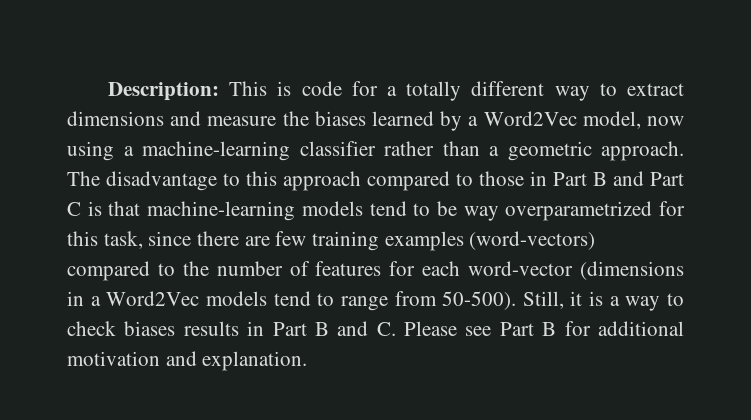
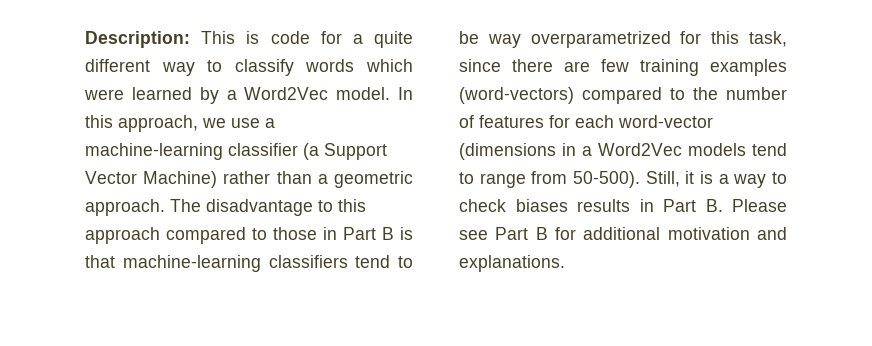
- Description: This is code for a totally different way to extract dimensions and measure the biases learned by a Word2Vec model, now using a machine-learning classifier rather than a geometric approach.
+ Description: This is code for a quite different way to classify words which were learned by a Word2Vec model. In this approach, we use a machine-learning classifier (a Support Vector Machine) rather than a geometric approach.
- The disadvantage to this approach compared to those in Part B and Part C is that machine-learning models tend to be way overparametrized for this task, since there are few training examples (word-vectors) compared to the number of features for each word-vector (dimensions in a Word2Vec models tend to range from 50-500).
+ The disadvantage to this approach compared to those in Part B is that machine-learning classifiers tend to be way overparametrized for this task, since there are few training examples (word-vectors) compared to the number of features for each word-vector (dimensions in a Word2Vec models tend to range from 50-500).
- Still, it is a way to check biases results in Part B and C. Please see Part B for additional motivation and explanation.
+ Still, it is a way to check biases results in Part B. Please see Part B for additional motivation and explanations.

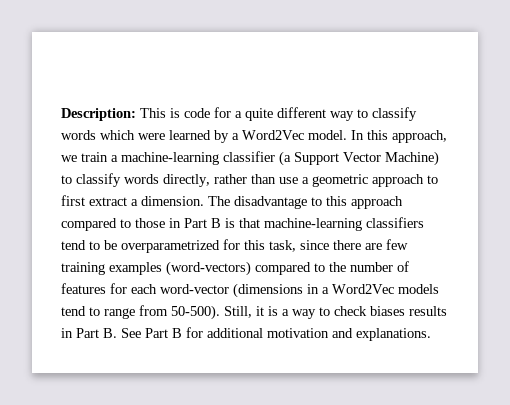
- In this approach, we use a machine-learning classifier (a Support Vector Machine) rather than a geometric approach.
+ In this approach, we train a machine-learning classifier (a Support Vector Machine) to classify words directly, rather than use a geometric approach to first extract a dimension.
- The disadvantage to this approach compared to those in Part B is that machine-learning classifiers tend to be way overparametrized for this task, since there are few training examples (word-vectors) compared to the number of features for each word-vector (dimensions in a Word2Vec models tend to range from 50-500).
+ The disadvantage to this approach compared to those in Part B is that machine-learning classifiers tend to be overparametrized for this task, since there are few training examples (word-vectors) compared to the number of features for each word-vector (dimensions in a Word2Vec models tend to range from 50-500).
- Still, it is a way to check biases results in Part B. Please see Part B for additional motivation and explanations.
+ Still, it is a way to check biases results in Part B. See Part B for additional motivation and explanations.

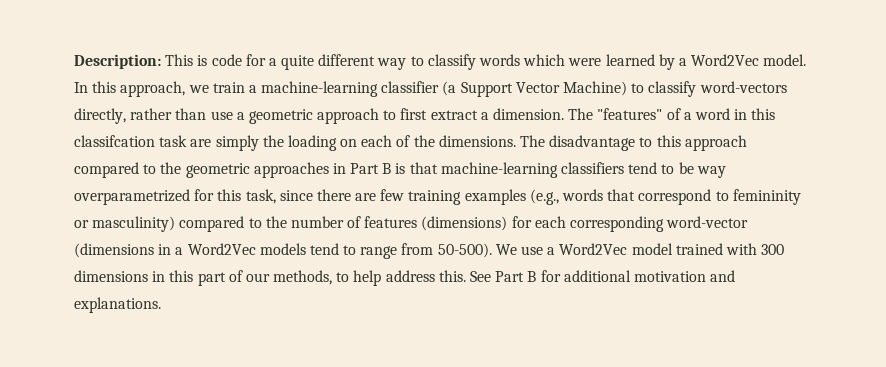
- In this approach, we train a machine-learning classifier (a Support Vector Machine) to classify words directly, rather than use a geometric approach to first extract a dimension.
+ In this approach, we train a machine-learning classifier (a Support Vector Machine) to classify word-vectors directly, rather than use a geometric approach to first extract a dimension.
- The disadvantage to this approach compared to those in Part B is that machine-learning classifiers tend to be overparametrized for this task, since there are few training examples (word-vectors) compared to the number of features for each word-vector (dimensions in a Word2Vec models tend to range from 50-500).
+ The "features" of a word in this classifcation task are simply the loading on each of the dimensions. The disadvantage to this approach compared to the geometric approaches in Part B is that machine-learning classifiers tend to be way overparametrized for this task, since there are few training examples (e.g., words that correspond to femininity or masculinity) compared to the number of features (dimensions) for each corresponding word-vector (dimensions in a Word2Vec models tend to range from 50-500).
- Still, it is a way to check biases results in Part B. See Part B for additional motivation and explanations.
+ We use a Word2Vec model trained with 300 dimensions in this part of our methods, to help address this. See Part B for additional motivation and explanations.

